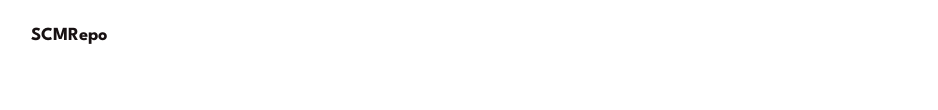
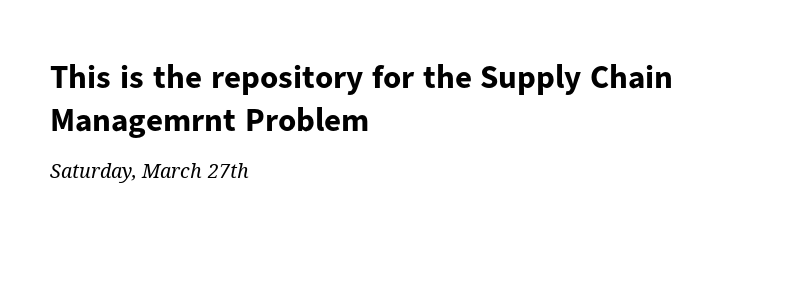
- SCMRepo
+ This is the repository for the Supply Chain Managemrnt Problem
+ Saturday, March 27th

